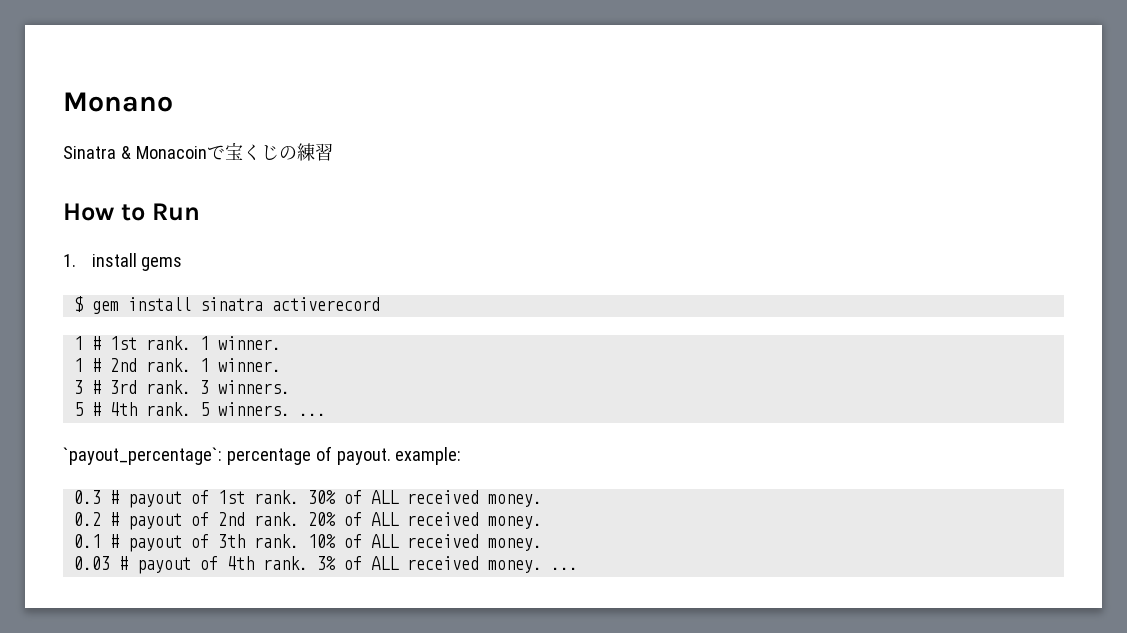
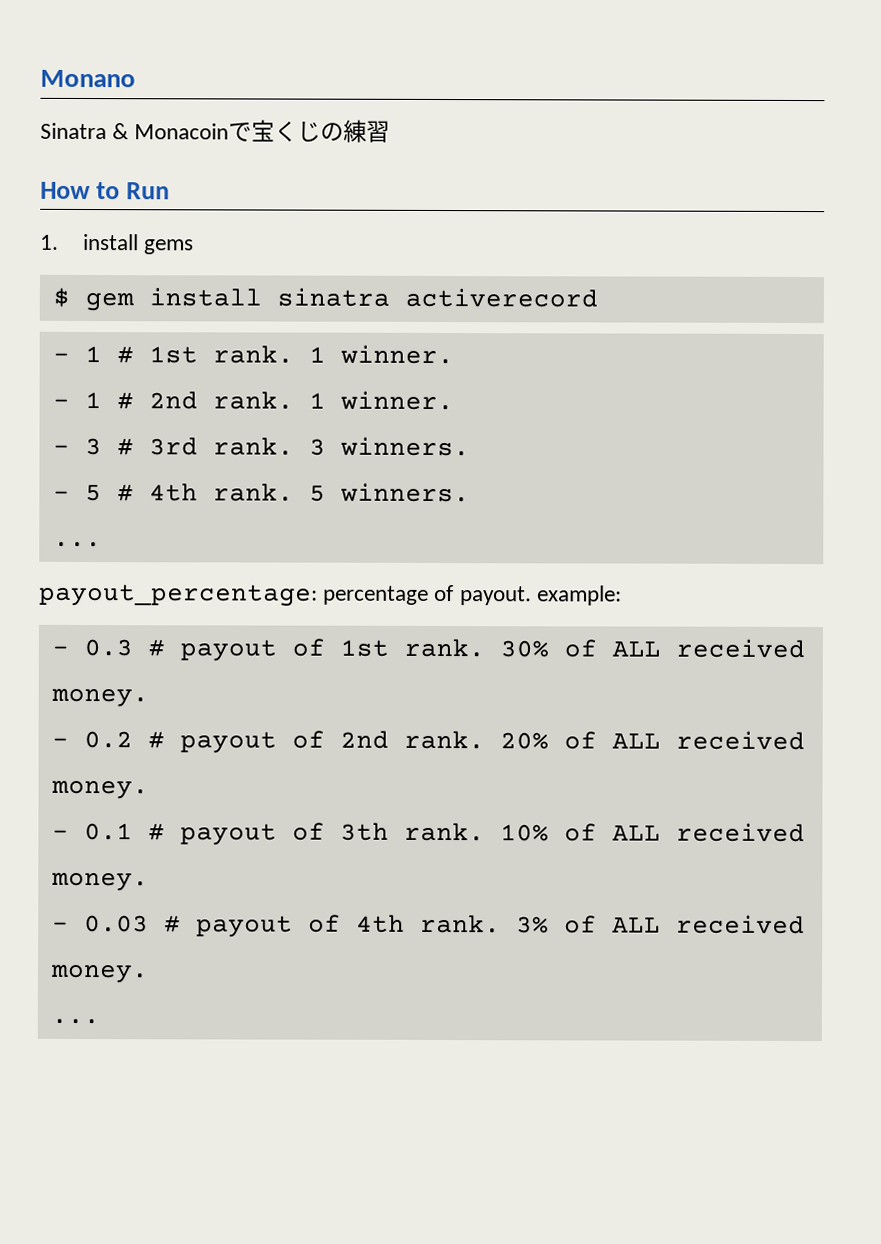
- 1 # 1st rank.
+ - 1 # 1st rank.
- 1 # 2nd rank.
+ - 1 # 2nd rank.
- 3 # 3rd rank.
+ - 3 # 3rd rank.
- 5 # 4th rank.
+ - 5 # 4th rank.
- 5 winners. ...
+ 5 winners.
+ ...
- `payout_percentage`: percentage of payout. example:
+ payout_percentage: percentage of payout. example:
- 0.3 # payout of 1st rank.
+ - 0.3 # payout of 1st rank.
- 0.2 # payout of 2nd rank.
+ - 0.2 # payout of 2nd rank.
- 0.1 # payout of 3th rank.
+ - 0.1 # payout of 3th rank.
- 0.03 # payout of 4th rank.
+ - 0.03 # payout of 4th rank.
- 3% of ALL received money. ...
+ 3% of ALL received money.
+ ...

